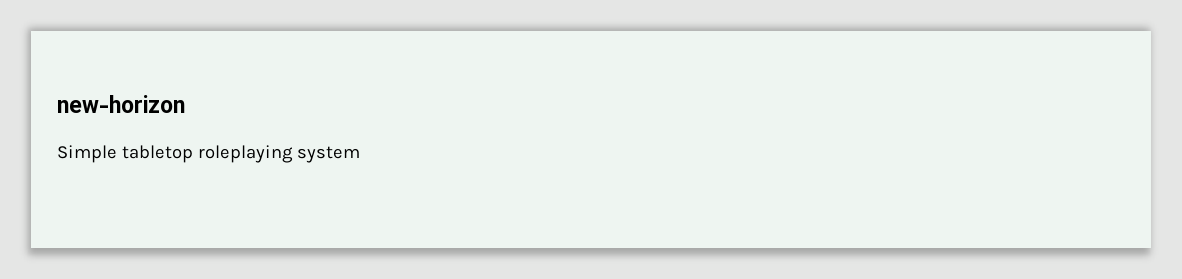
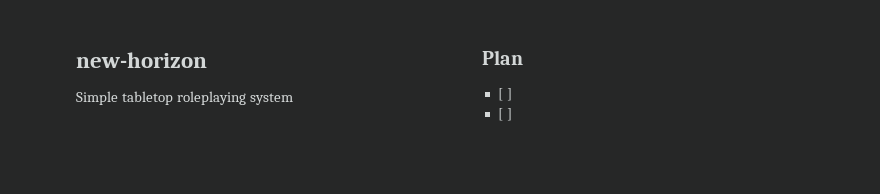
+ Plan
+ [ ]
+ [ ]

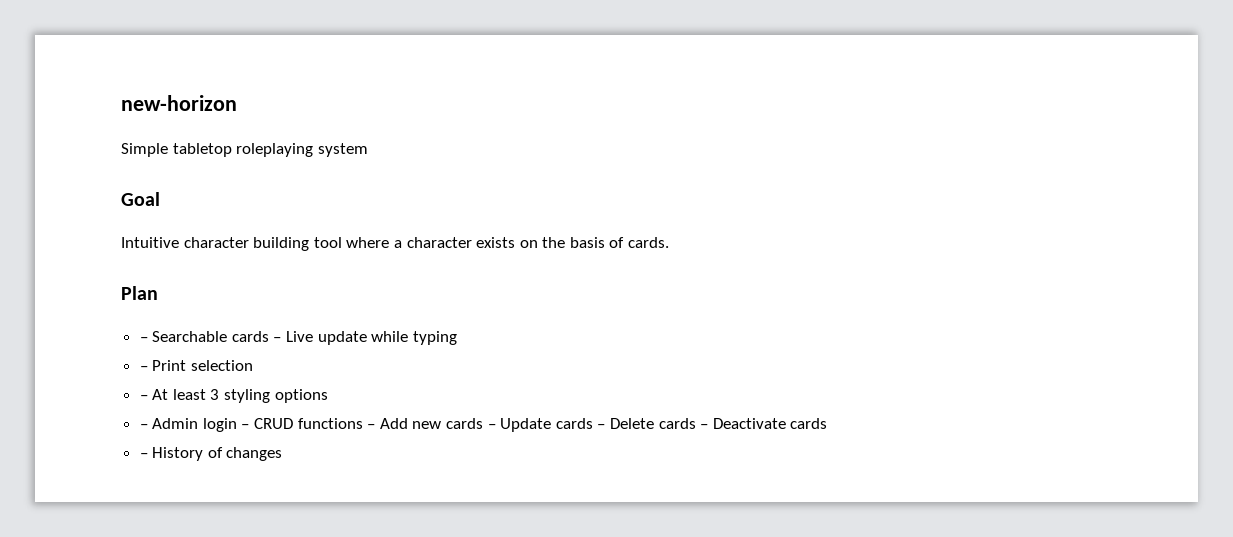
+ Goal
+ Intuitive character building tool where a character exists on the basis of cards.
  Plan
- [ ]
- [ ]
+ – Searchable cards – Live update while typing
+ – Print selection
+ – At least 3 styling options
+ – Admin login – CRUD functions – Add new cards – Update cards – Delete cards – Deactivate cards
+ – History of changes

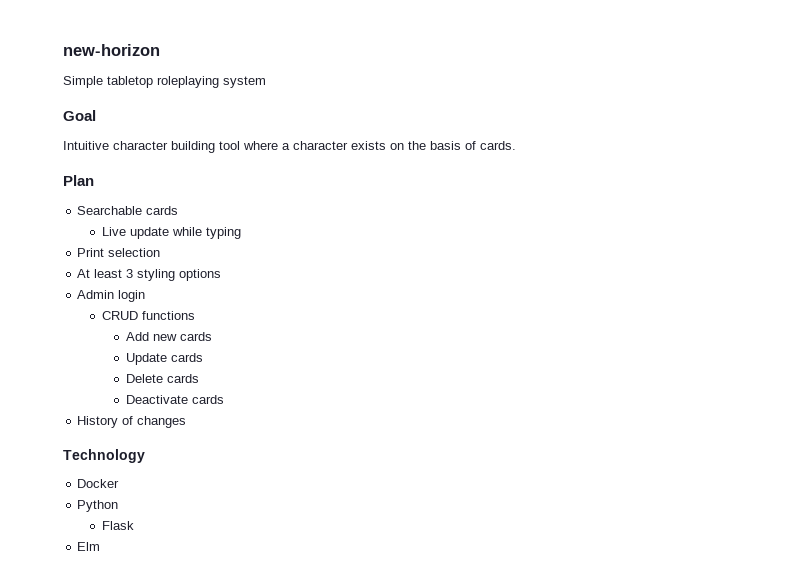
- – Searchable cards – Live update while typing
+ Searchable cards
+ Live update while typing
- – Print selection
+ Print selection
- – At least 3 styling options
+ At least 3 styling options
- – Admin login – CRUD functions – Add new cards – Update cards – Delete cards – Deactivate cards
+ Admin login
+ CRUD functions
+ Add new cards
+ Update cards
+ Delete cards
+ Deactivate cards
- – History of changes
+ History of changes
+ Technology
+ Docker
+ Python
+ Flask
+ Elm

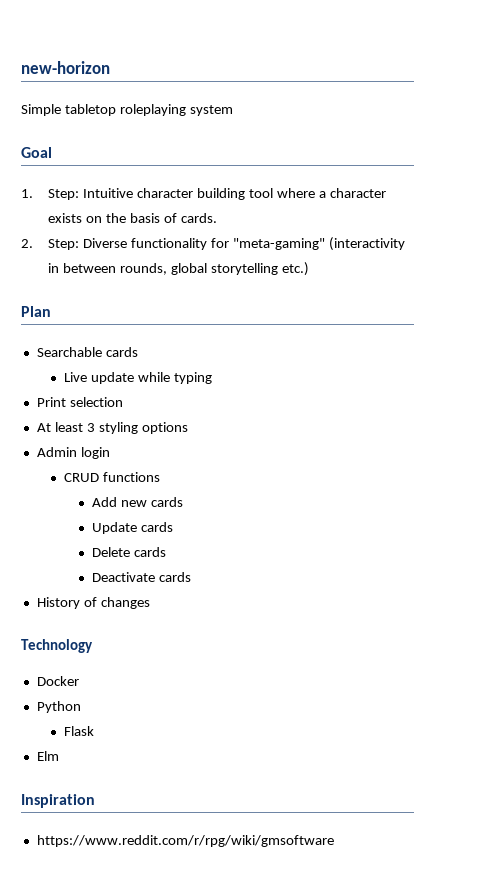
- Intuitive character building tool where a character exists on the basis of cards.
+ 1. Step: Intuitive character building tool where a character exists on the basis of cards.
+ 2. Step: Diverse functionality for "meta-gaming" (interactivity in between rounds, global storytelling etc.)
+ Inspiration
+ https://www.reddit.com/r/rpg/wiki/gmsoftware

